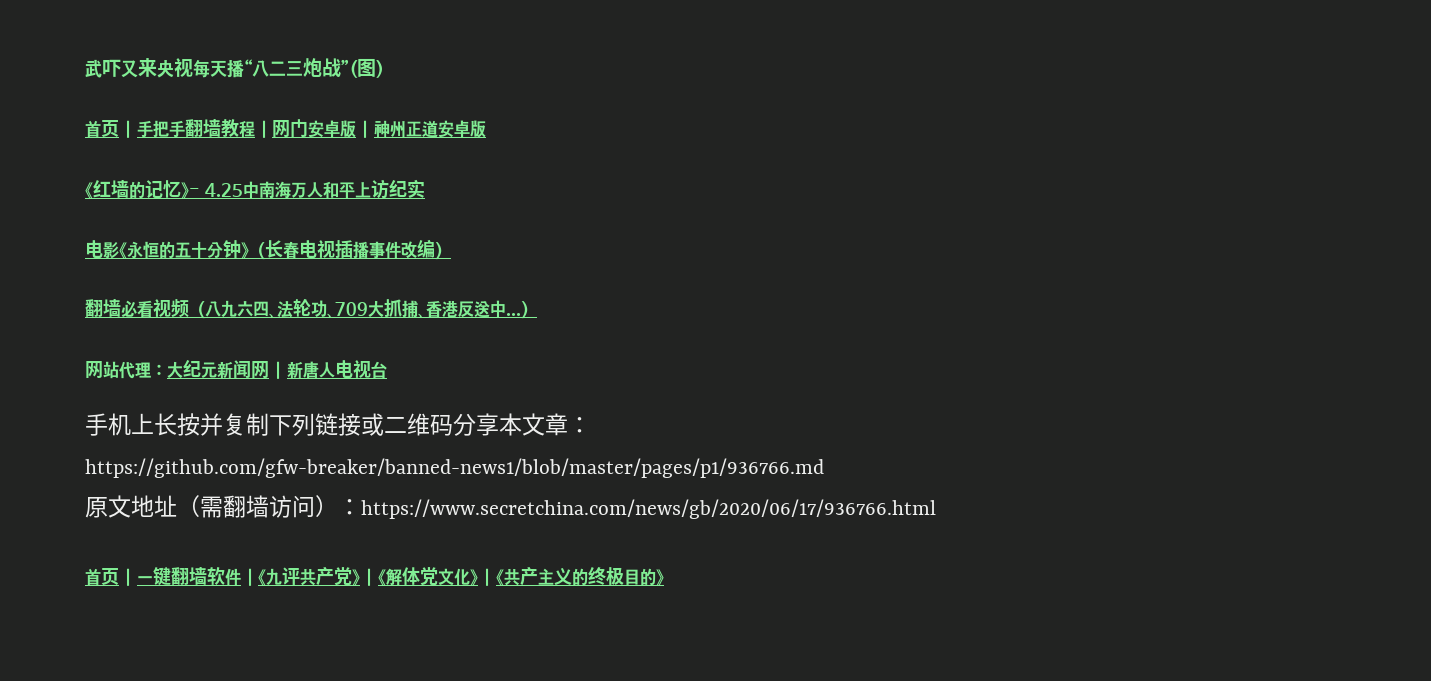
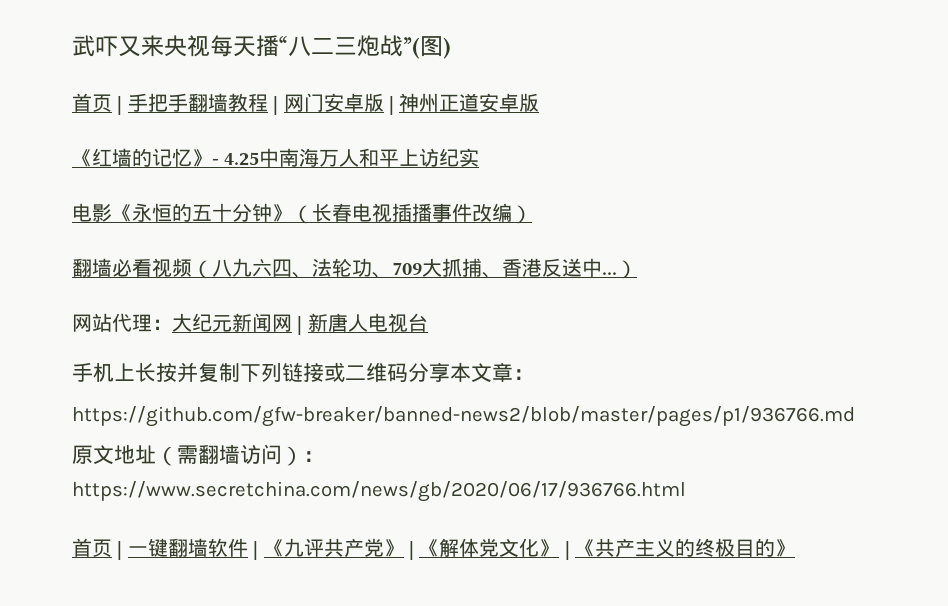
- https://github.com/gfw-breaker/banned-news1/blob/master/pages/p1/936766.md
+ https://github.com/gfw-breaker/banned-news2/blob/master/pages/p1/936766.md

